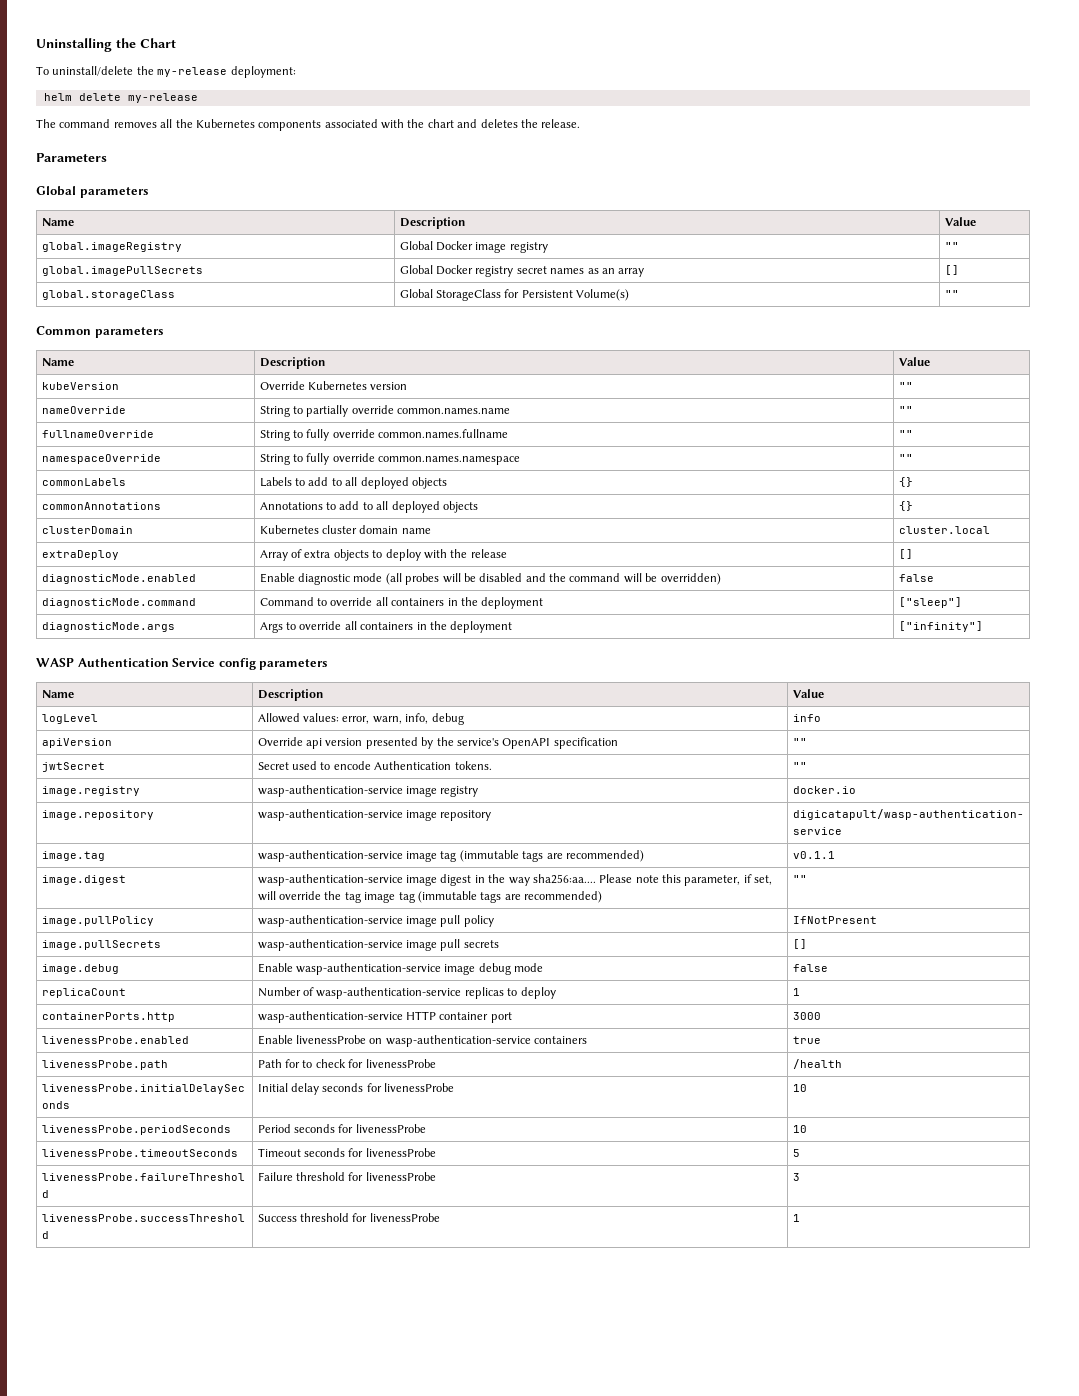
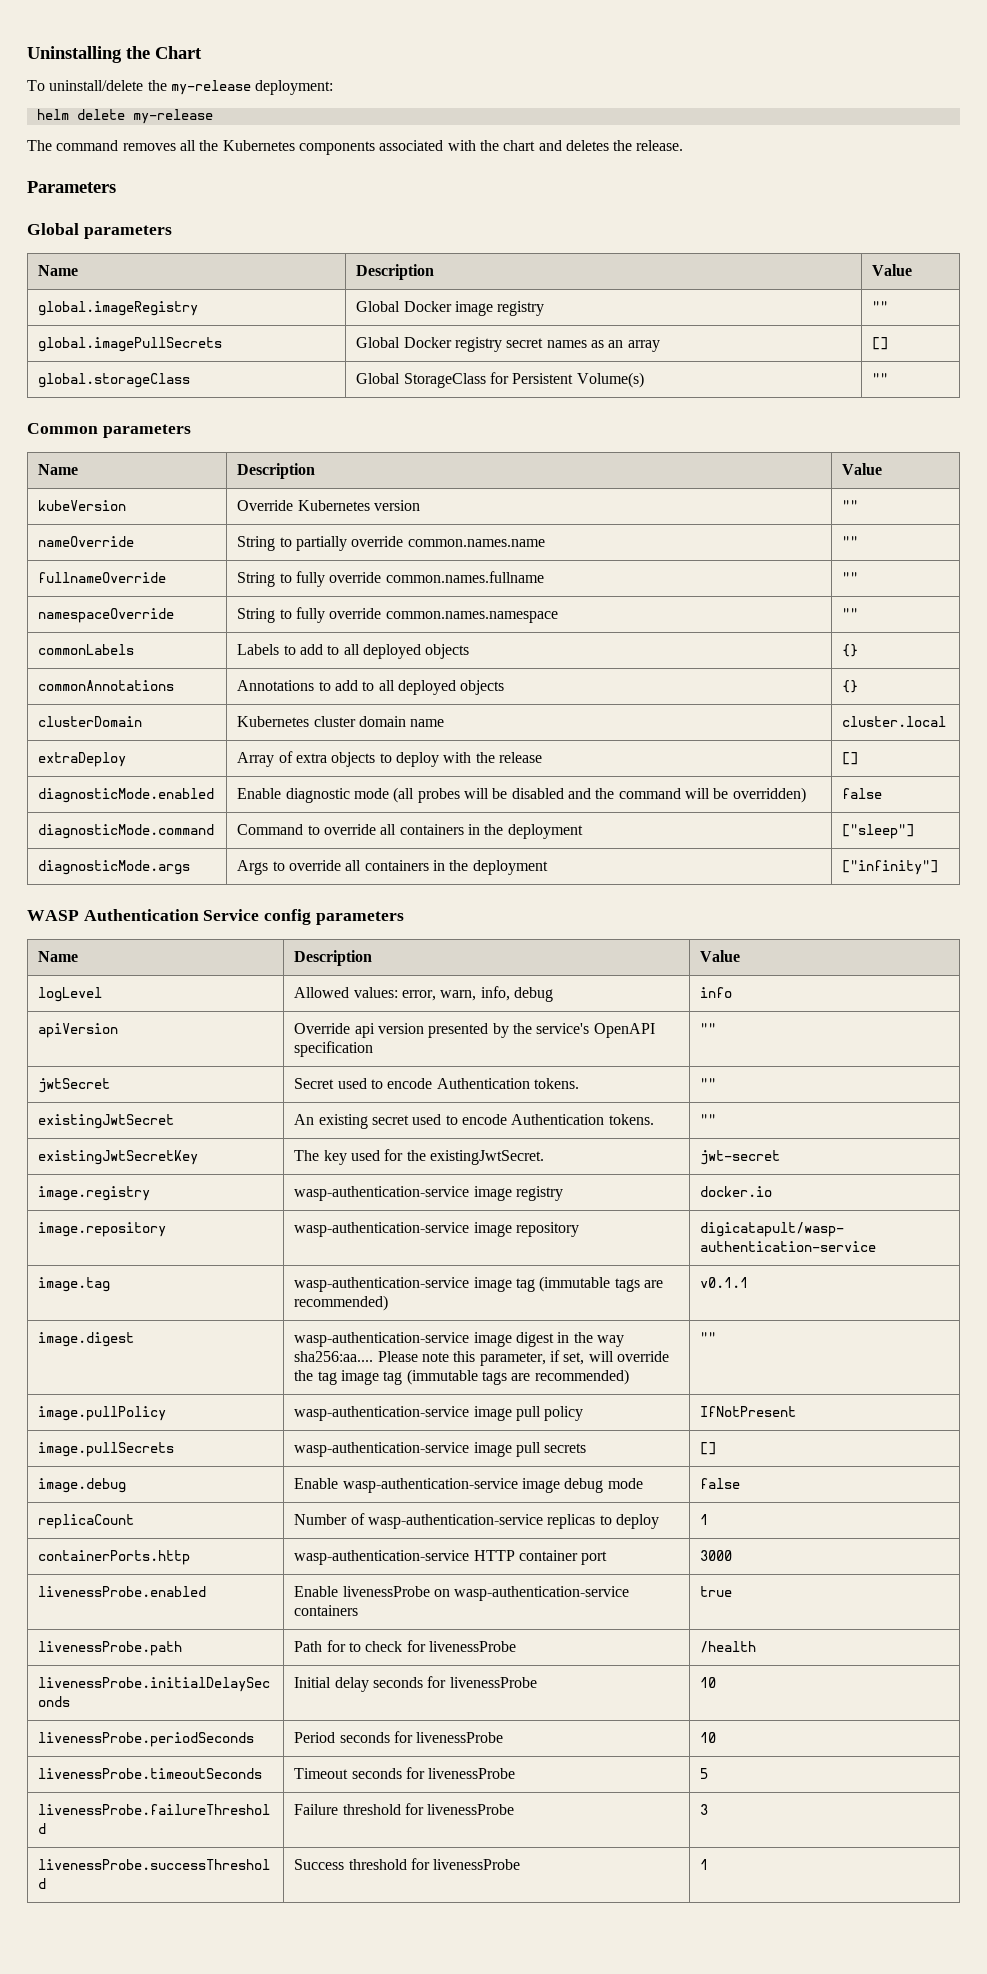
+ existingJwtSecret | An existing secret used to encode Authentication tokens. | ""
+ existingJwtSecretKey | The key used for the existingJwtSecret. | jwt-secret

